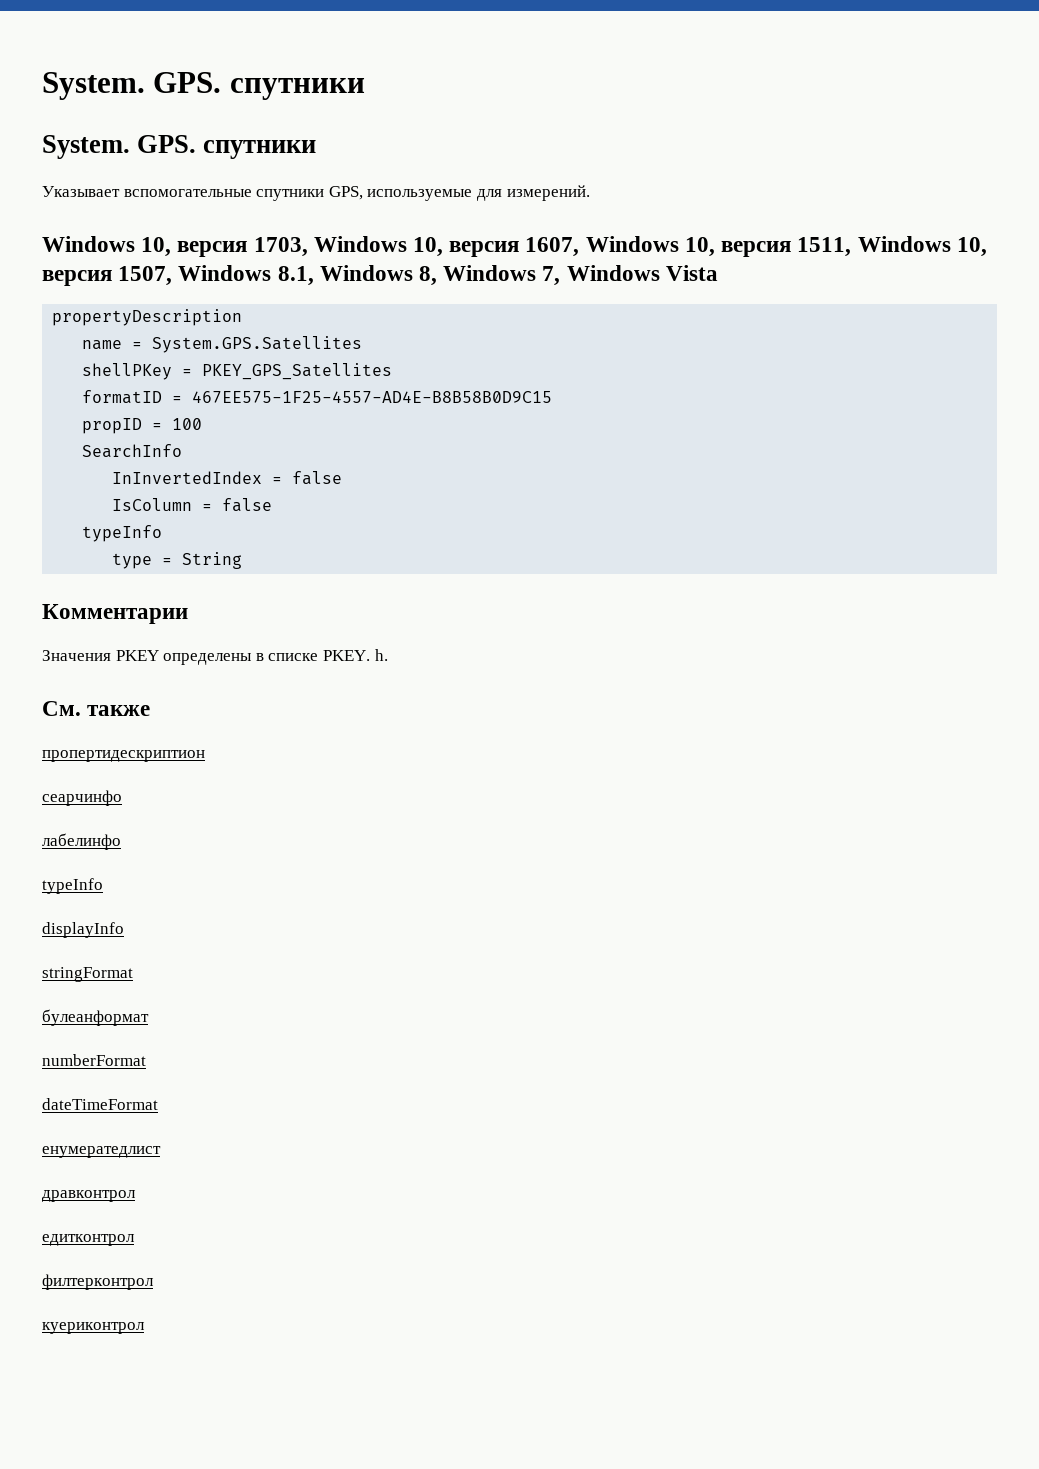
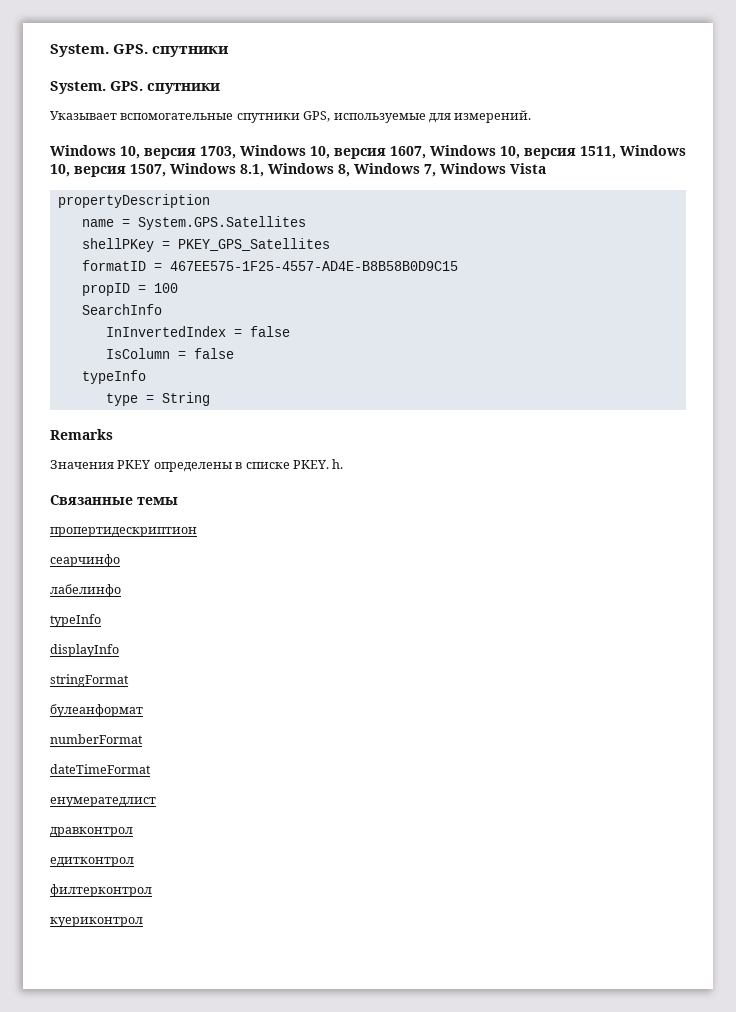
- Комментарии
+ Remarks
- См. также
+ Связанные темы

